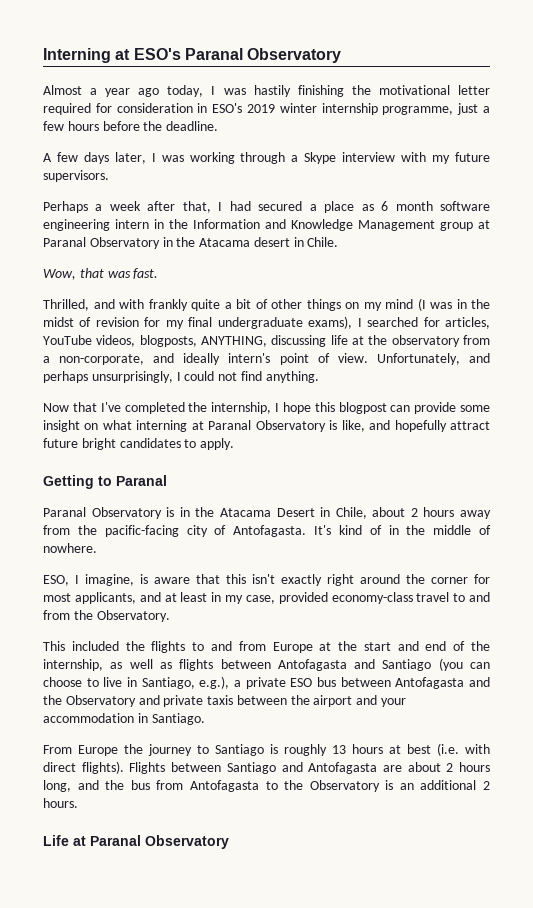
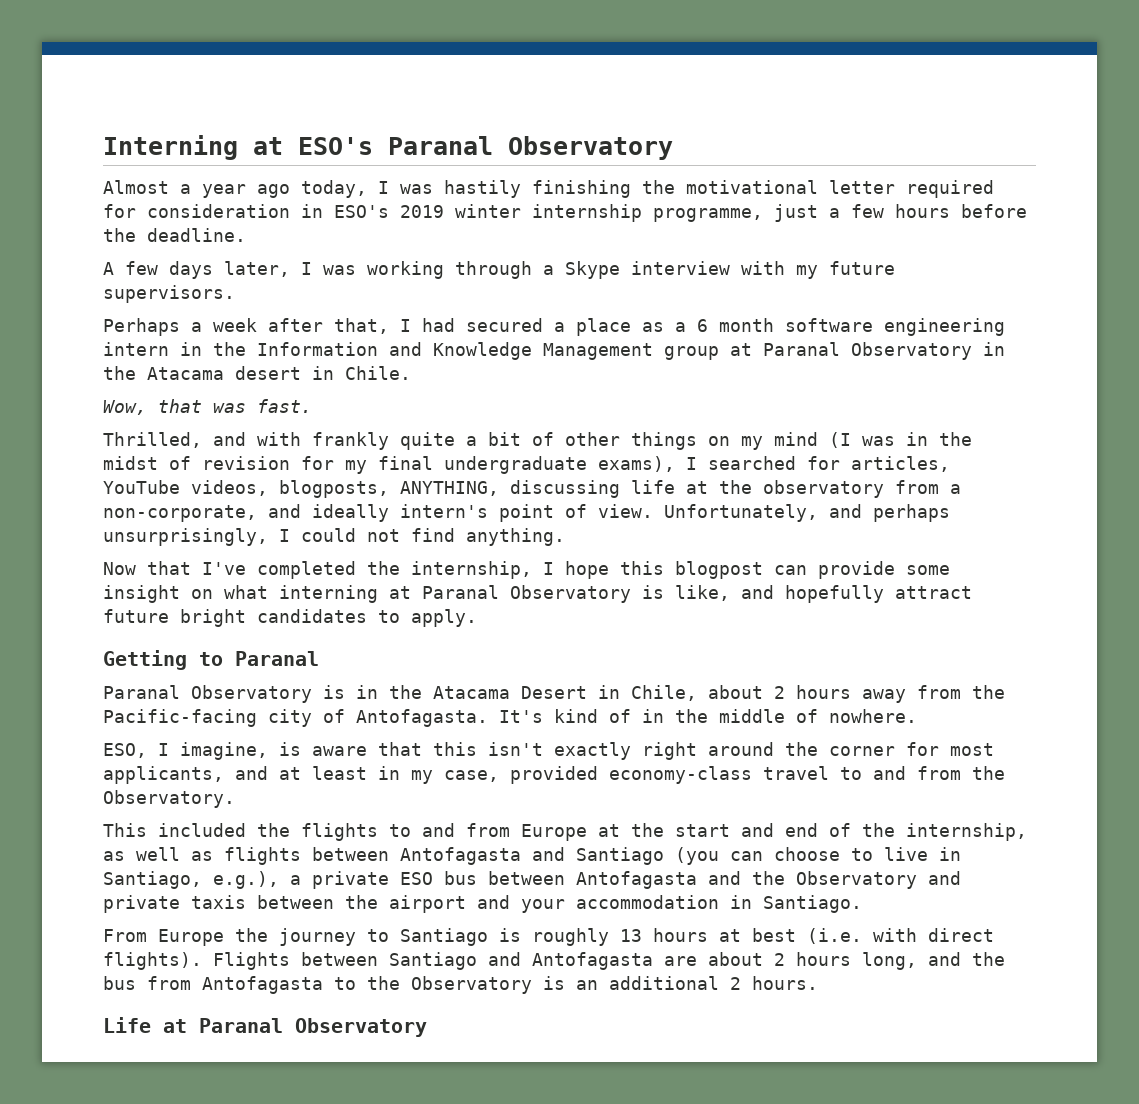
- Perhaps a week after that, I had secured a place as 6 month software engineering intern in the Information and Knowledge Management group at Paranal Observatory in the Atacama desert in Chile.
+ Perhaps a week after that, I had secured a place as a 6 month software engineering intern in the Information and Knowledge Management group at Paranal Observatory in the Atacama desert in Chile.
- Paranal Observatory is in the Atacama Desert in Chile, about 2 hours away from the pacific-facing city of Antofagasta.
+ Paranal Observatory is in the Atacama Desert in Chile, about 2 hours away from the Pacific-facing city of Antofagasta.

